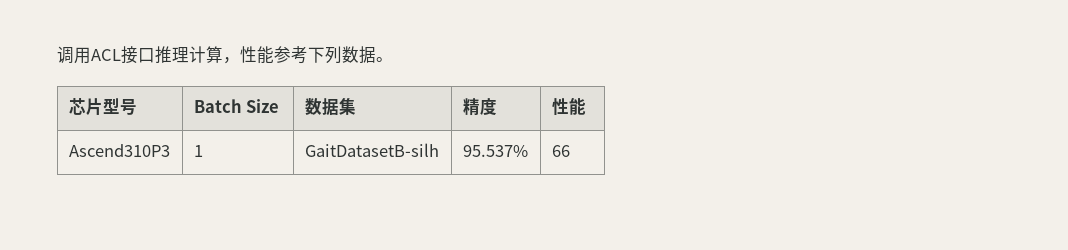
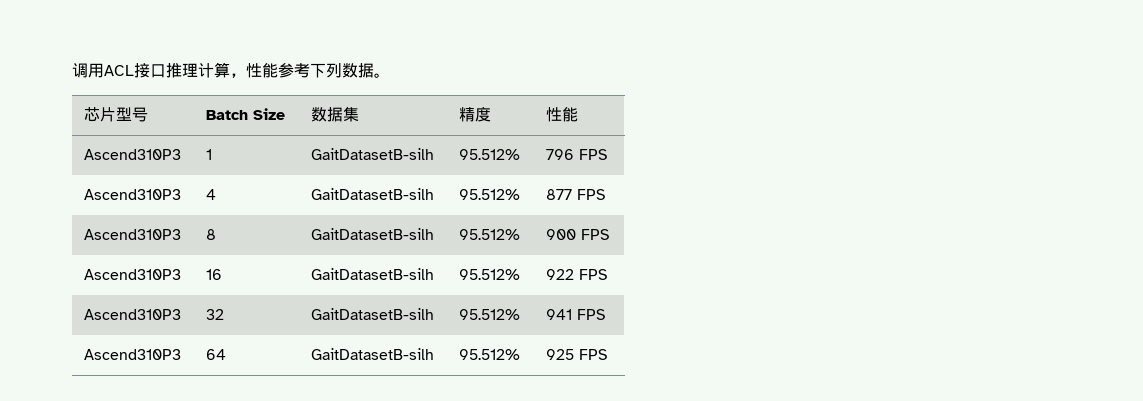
- Ascend310P3 | 1 | GaitDatasetB-silh | 95.537% | 66
+ Ascend310P3 | 1 | GaitDatasetB-silh | 95.512% | 796 FPS
+ Ascend310P3 | 4 | GaitDatasetB-silh | 95.512% | 877 FPS
+ Ascend310P3 | 8 | GaitDatasetB-silh | 95.512% | 900 FPS
+ Ascend310P3 | 16 | GaitDatasetB-silh | 95.512% | 922 FPS
+ Ascend310P3 | 32 | GaitDatasetB-silh | 95.512% | 941 FPS
+ Ascend310P3 | 64 | GaitDatasetB-silh | 95.512% | 925 FPS

